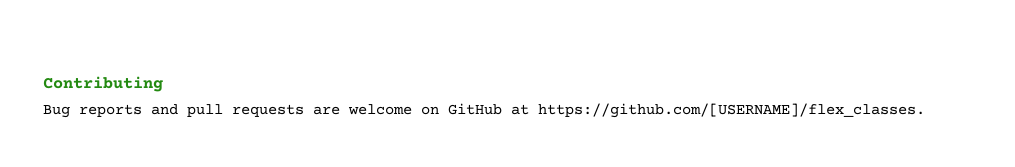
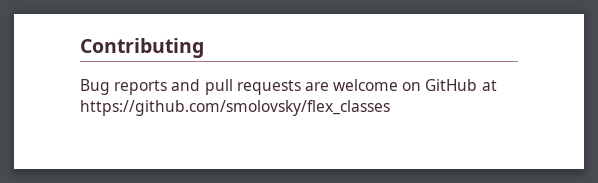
- Bug reports and pull requests are welcome on GitHub at https://github.com/[USERNAME]/flex_classes.
+ Bug reports and pull requests are welcome on GitHub at https://github.com/smolovsky/flex_classes

